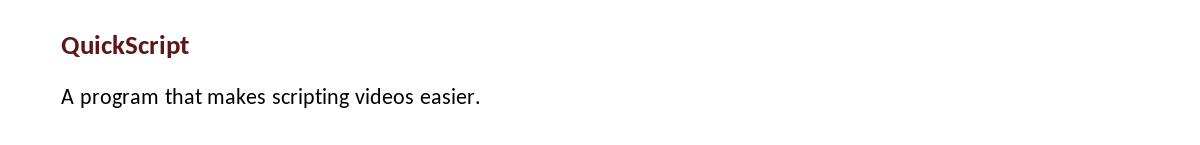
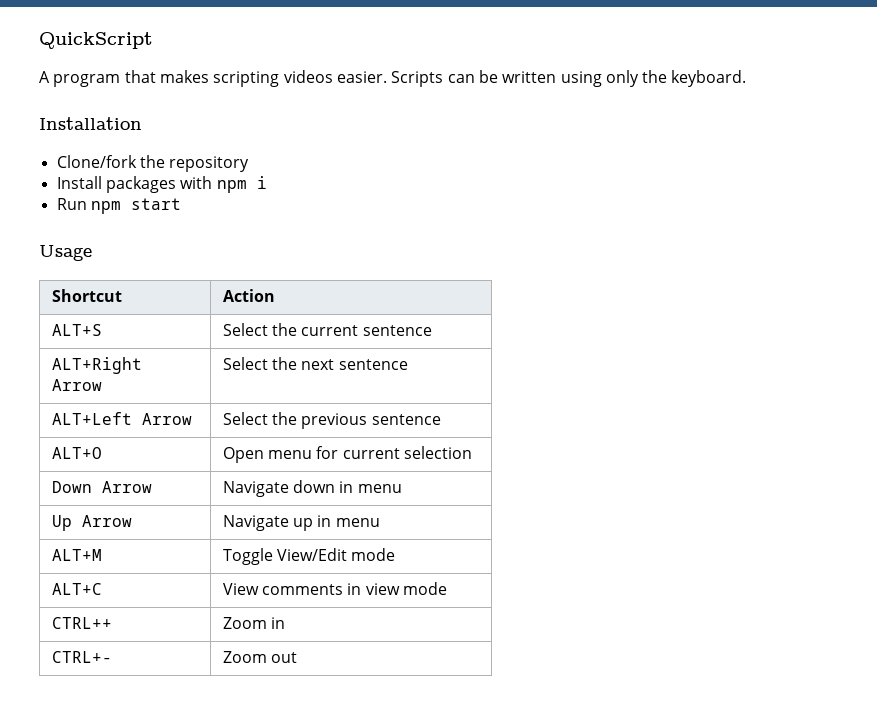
+ Scripts can be written using only the keyboard.
+ Installation
+ Clone/fork the repository
+ Install packages with npm i
+ Run npm start
+ Usage
+ Shortcut | Action
+ ALT+S | Select the current sentence
+ ALT+Right Arrow | Select the next sentence
+ ALT+Left Arrow | Select the previous sentence
+ ALT+O | Open menu for current selection
+ Down Arrow | Navigate down in menu
+ Up Arrow | Navigate up in menu
+ ALT+M | Toggle View/Edit mode
+ ALT+C | View comments in view mode
+ CTRL++ | Zoom in
+ CTRL+- | Zoom out

